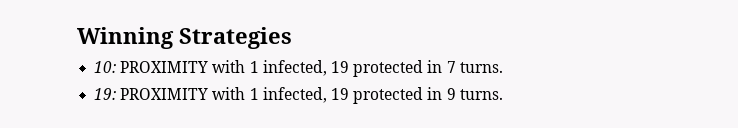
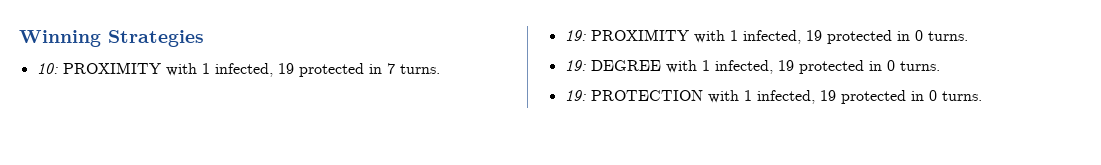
- 19: PROXIMITY with 1 infected, 19 protected in 9 turns.
+ 19: PROXIMITY with 1 infected, 19 protected in 0 turns.
+ 19: DEGREE with 1 infected, 19 protected in 0 turns.
+ 19: PROTECTION with 1 infected, 19 protected in 0 turns.

